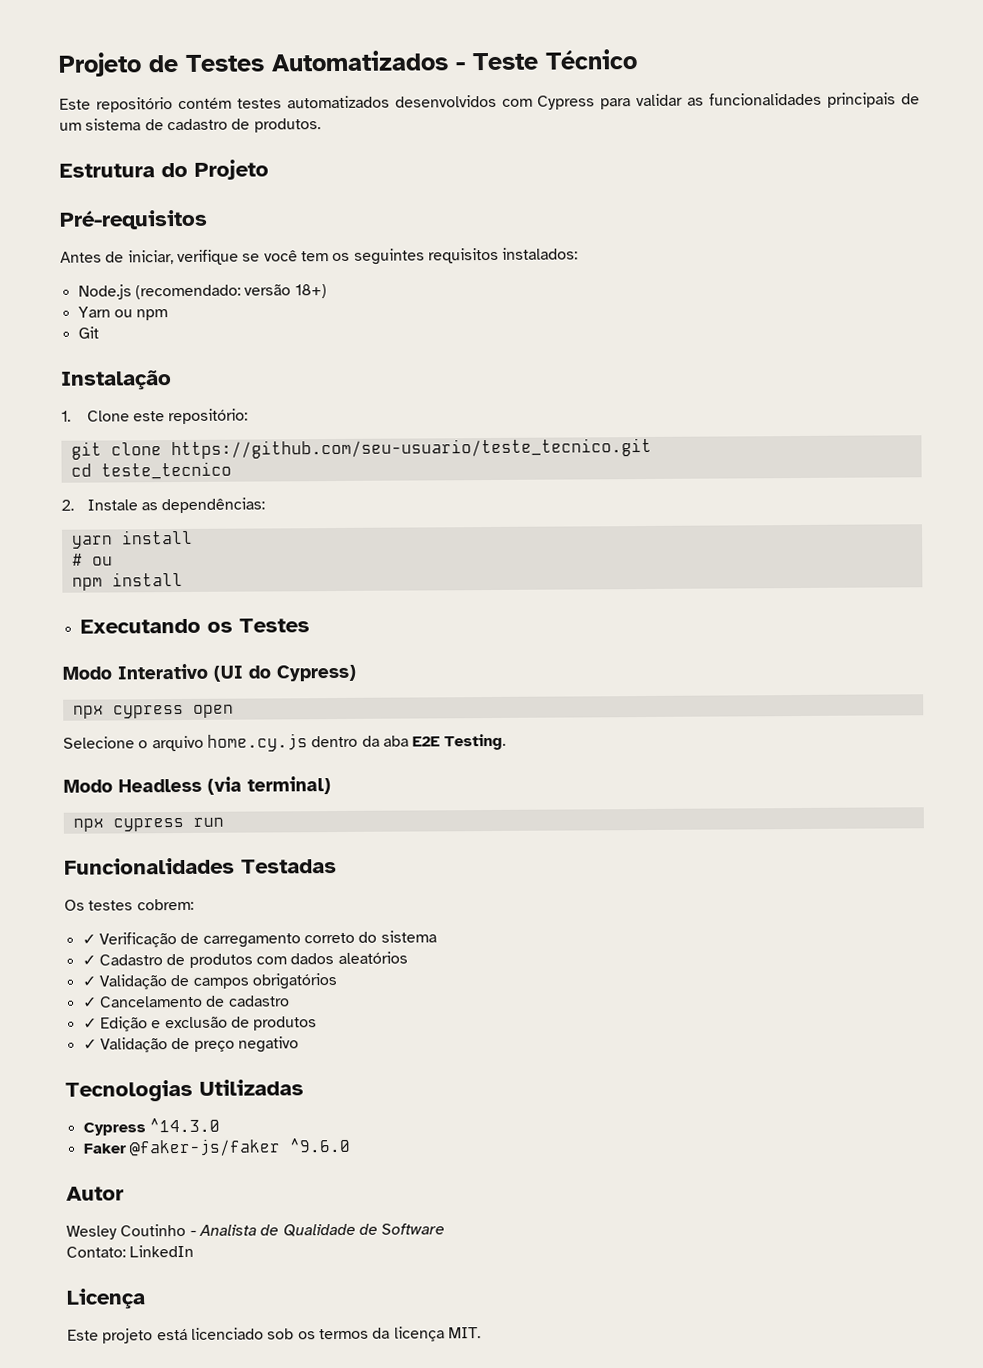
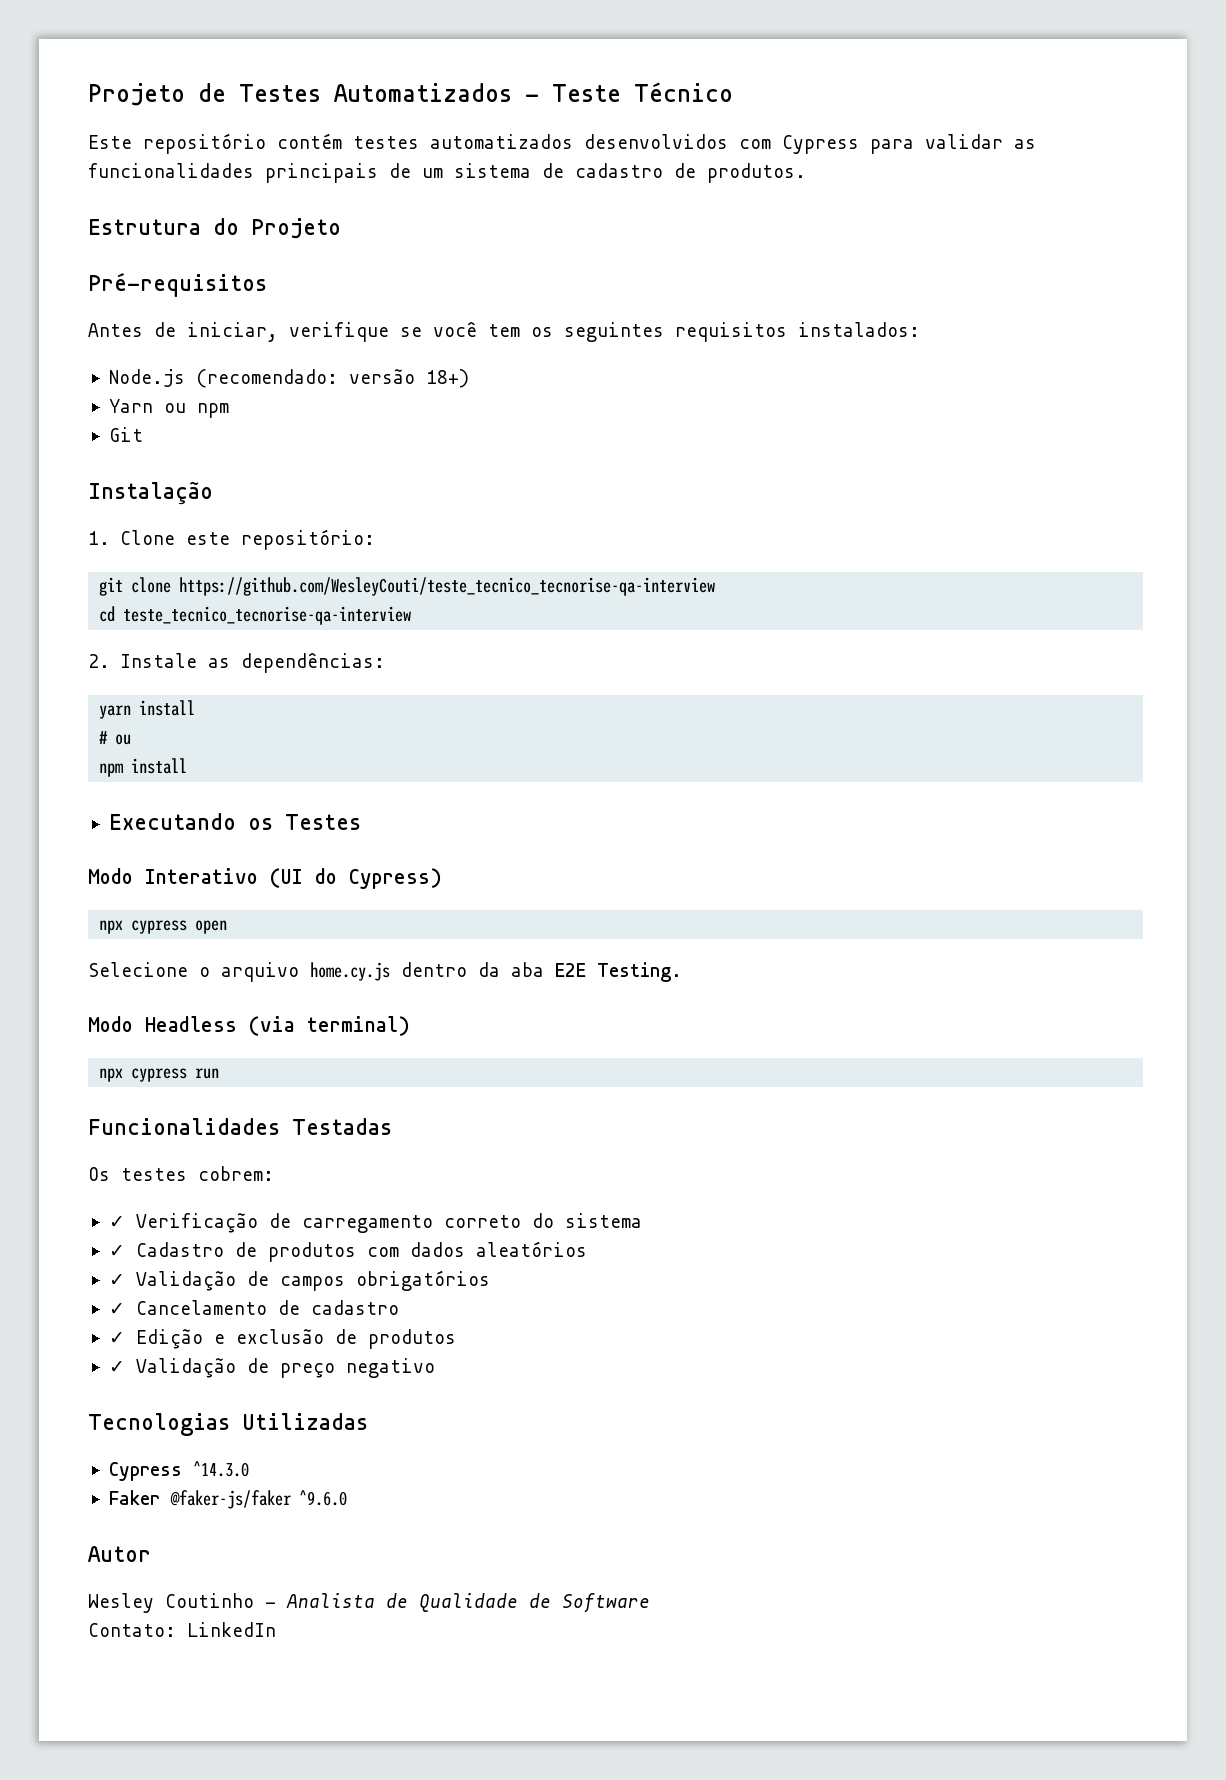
- git clone https://github.com/seu-usuario/teste_tecnico.git
+ git clone https://github.com/WesleyCouti/teste_tecnico_tecnorise-qa-interview
- cd teste_tecnico
+ cd teste_tecnico_tecnorise-qa-interview
- Licença
- Este projeto está licenciado sob os termos da licença MIT.

